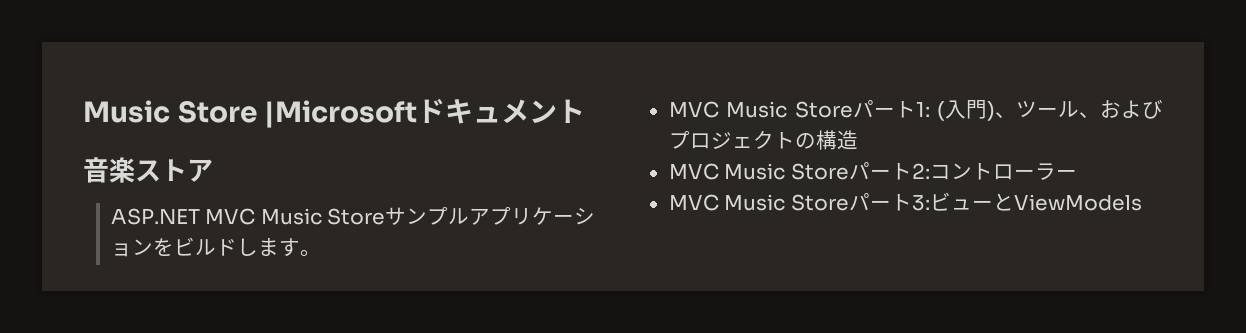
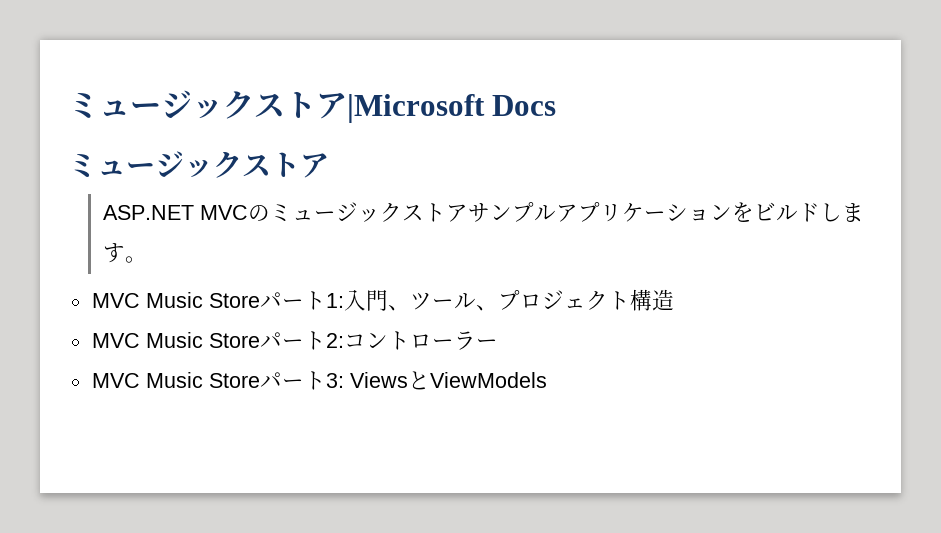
- Music Store |Microsoftドキュメント
- 音楽ストア
+ ミュージックストア|Microsoft Docs
+ ミュージックストア
- ASP.NET MVC Music Storeサンプルアプリケーションをビルドします。
+ ASP.NET MVCのミュージックストアサンプルアプリケーションをビルドします。
- MVC Music Storeパート1: (入門)、ツール、およびプロジェクトの構造
+ MVC Music Storeパート1:入門、ツール、プロジェクト構造
- MVC Music Storeパート3:ビューとViewModels
+ MVC Music Storeパート3: ViewsとViewModels

